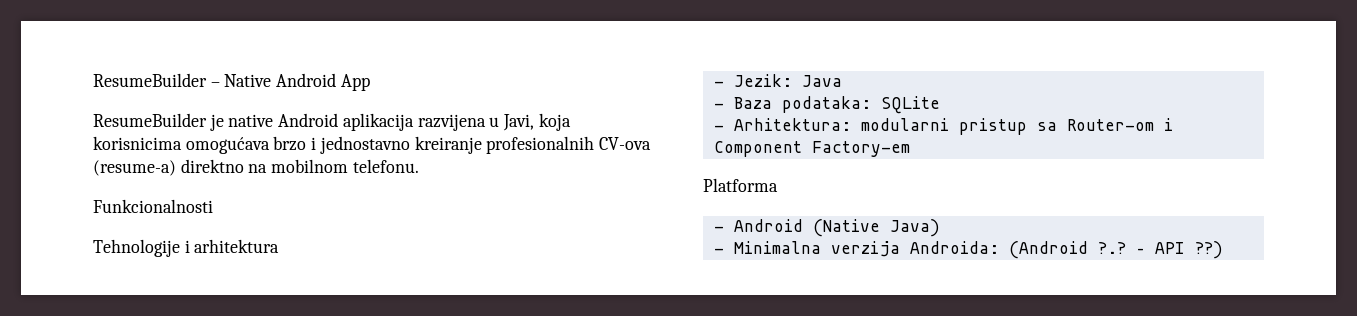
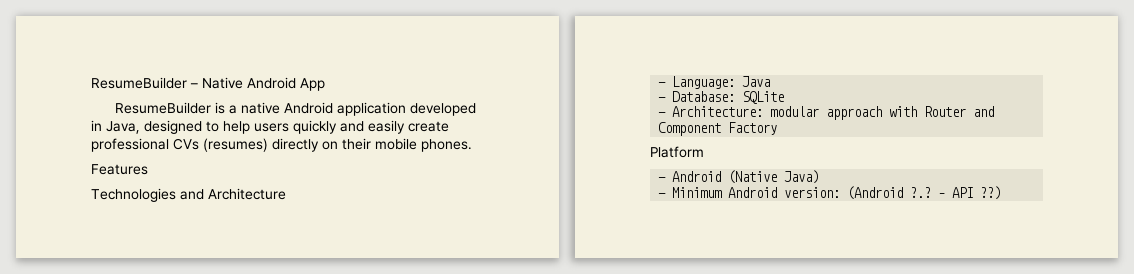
- ResumeBuilder je native Android aplikacija razvijena u Javi, koja korisnicima omogućava brzo i jednostavno kreiranje profesionalnih CV-ova (resume-a) direktno na mobilnom telefonu.
- Funkcionalnosti
- Tehnologije i arhitektura
- - Jezik: Java
+ ResumeBuilder is a native Android application developed in Java, designed to help users quickly and easily create professional CVs (resumes) directly on their mobile phones.
+ Features
+ Technologies and Architecture
+ - Language: Java
- - Baza podataka: SQLite
+ - Database: SQLite
- - Arhitektura: modularni pristup sa Router-om i Component Factory-em
- Platforma
+ - Architecture: modular approach with Router and Component Factory
+ Platform
- - Minimalna verzija Androida: (Android ?.?
+ - Minimum Android version: (Android ?.?

